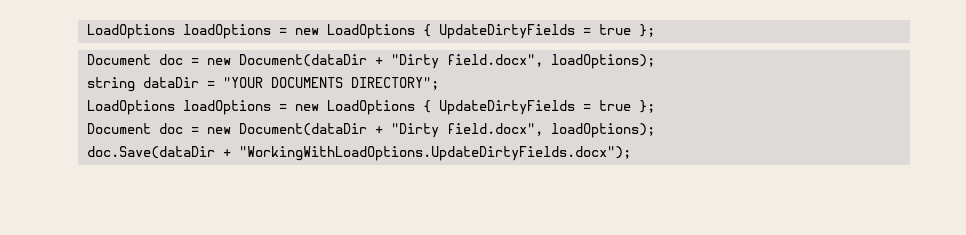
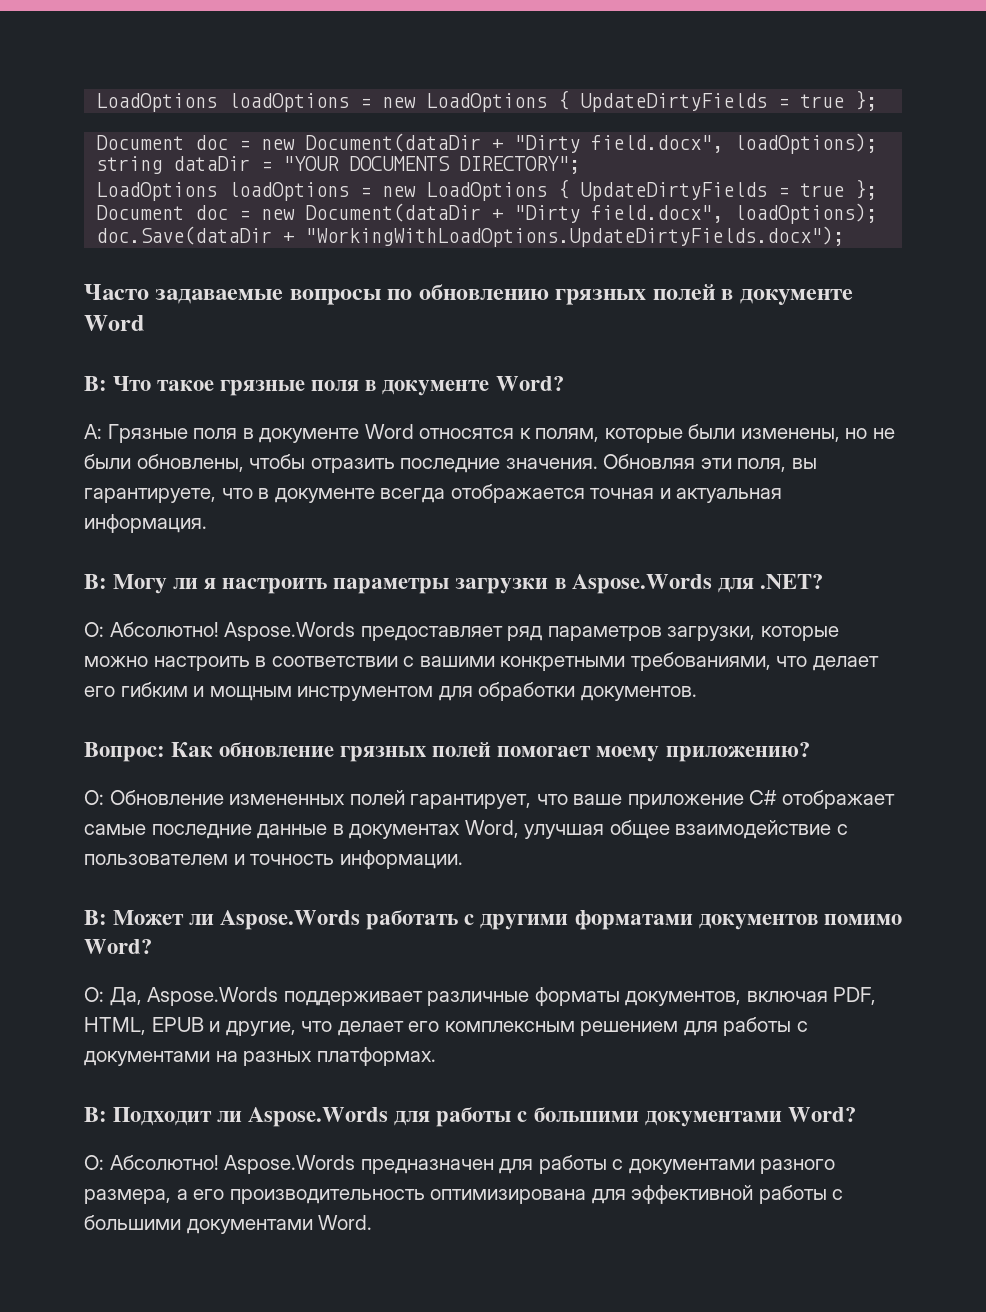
+ Часто задаваемые вопросы по обновлению грязных полей в документе Word
+ В: Что такое грязные поля в документе Word?
+ A: Грязные поля в документе Word относятся к полям, которые были изменены, но не были обновлены, чтобы отразить последние значения. Обновляя эти поля, вы гарантируете, что в документе всегда отображается точная и актуальная информация.
+ В: Могу ли я настроить параметры загрузки в Aspose.Words для .NET?
+ О: Абсолютно! Aspose.Words предоставляет ряд параметров загрузки, которые можно настроить в соответствии с вашими конкретными требованиями, что делает его гибким и мощным инструментом для обработки документов.
+ Вопрос: Как обновление грязных полей помогает моему приложению?
+ О: Обновление измененных полей гарантирует, что ваше приложение C# отображает самые последние данные в документах Word, улучшая общее взаимодействие с пользователем и точность информации.
+ В: Может ли Aspose.Words работать с другими форматами документов помимо Word?
+ О: Да, Aspose.Words поддерживает различные форматы документов, включая PDF, HTML, EPUB и другие, что делает его комплексным решением для работы с документами на разных платформах.
+ В: Подходит ли Aspose.Words для работы с большими документами Word?
+ О: Абсолютно! Aspose.Words предназначен для работы с документами разного размера, а его производительность оптимизирована для эффективной работы с большими документами Word.

